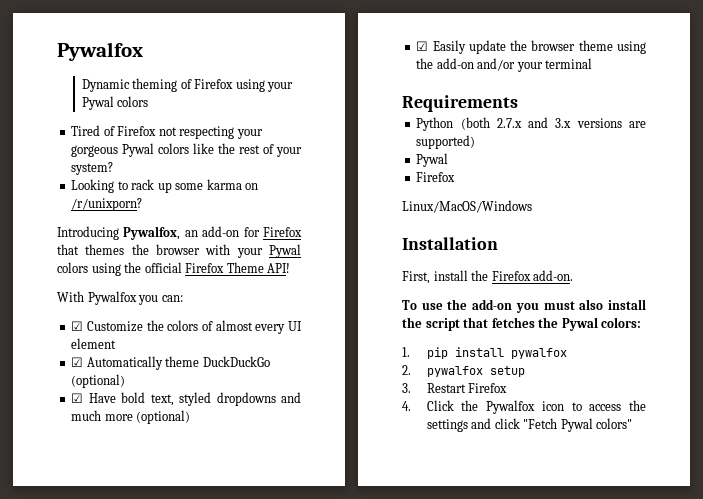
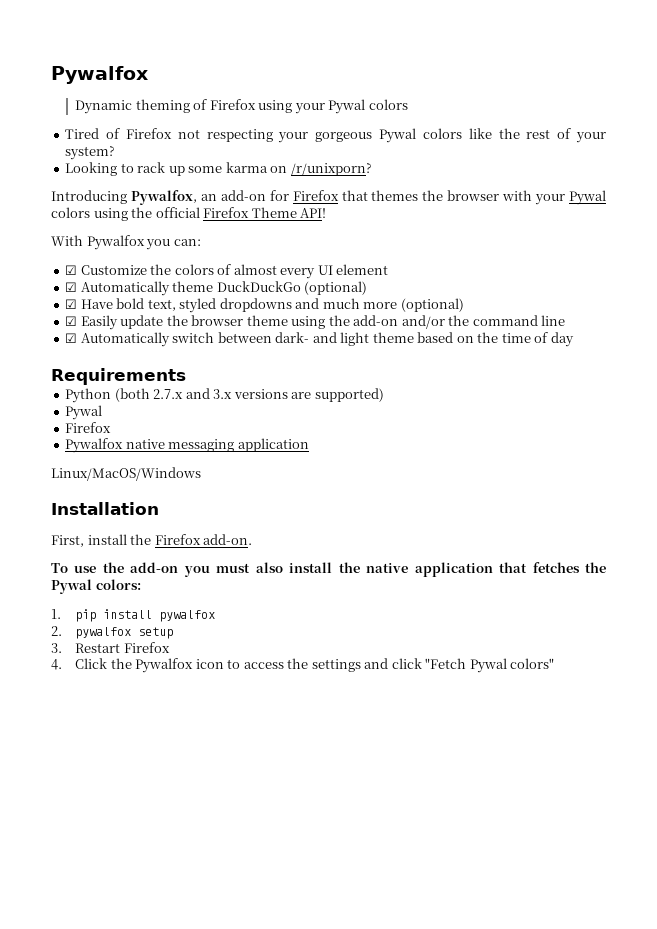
- ☑ Easily update the browser theme using the add-on and/or your terminal
+ ☑ Easily update the browser theme using the add-on and/or the command line
+ ☑ Automatically switch between dark- and light theme based on the time of day
+ Pywalfox native messaging application
- To use the add-on you must also install the script that fetches the Pywal colors:
+ To use the add-on you must also install the native application that fetches the Pywal colors:

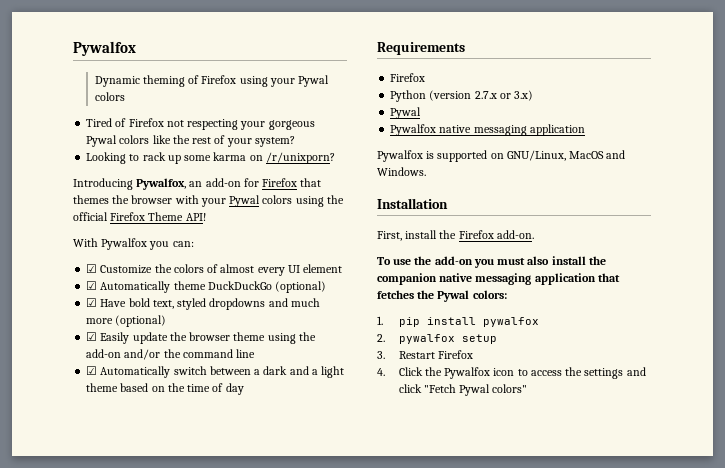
- ☑ Automatically switch between dark- and light theme based on the time of day
+ ☑ Automatically switch between a dark and a light theme based on the time of day
  Requirements
+ Firefox
- Python (both 2.7.x and 3.x versions are supported)
+ Python (version 2.7.x or 3.x)
  Pywal
- Firefox
- Linux/MacOS/Windows
+ Pywalfox is supported on GNU/Linux, MacOS and Windows.
- To use the add-on you must also install the native application that fetches the Pywal colors:
+ To use the add-on you must also install the companion native messaging application that fetches the Pywal colors:

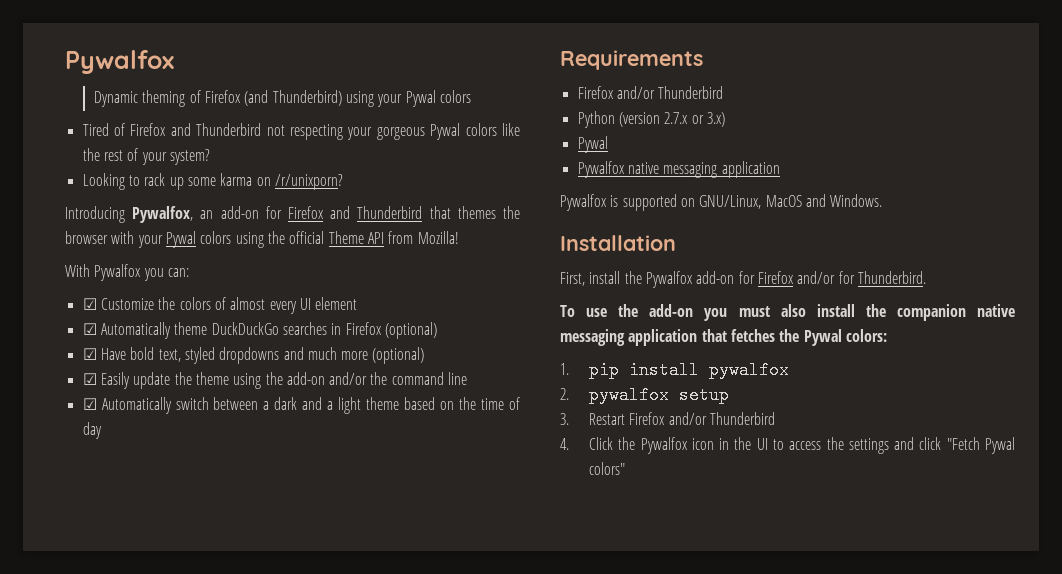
- Dynamic theming of Firefox using your Pywal colors
+ Dynamic theming of Firefox (and Thunderbird) using your Pywal colors
- Tired of Firefox not respecting your gorgeous Pywal colors like the rest of your system?
+ Tired of Firefox and Thunderbird not respecting your gorgeous Pywal colors like the rest of your system?
- Introducing Pywalfox, an add-on for Firefox that themes the browser with your Pywal colors using the official Firefox Theme API!
+ Introducing Pywalfox, an add-on for Firefox and Thunderbird that themes the browser with your Pywal colors using the official Theme API from Mozilla!
- ☑ Automatically theme DuckDuckGo (optional)
+ ☑ Automatically theme DuckDuckGo searches in Firefox (optional)
- ☑ Easily update the browser theme using the add-on and/or the command line
+ ☑ Easily update the theme using the add-on and/or the command line
  Requirements
- Firefox
+ Firefox and/or Thunderbird
- First, install the Firefox add-on.
+ First, install the Pywalfox add-on for Firefox and/or for Thunderbird.
- 3. Restart Firefox
+ 3. Restart Firefox and/or Thunderbird
- 4. Click the Pywalfox icon to access the settings and click "Fetch Pywal colors"
+ 4. Click the Pywalfox icon in the UI to access the settings and click "Fetch Pywal colors"

